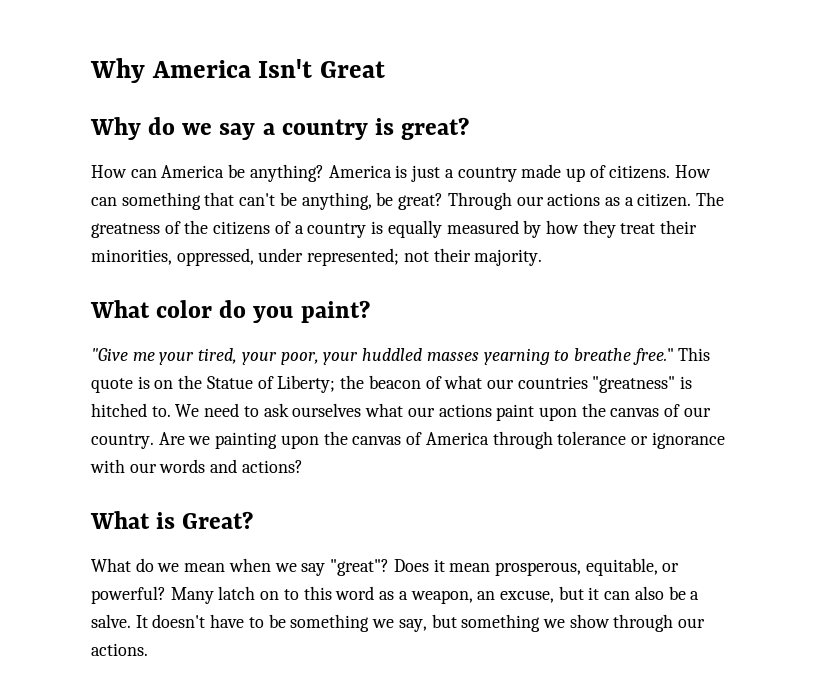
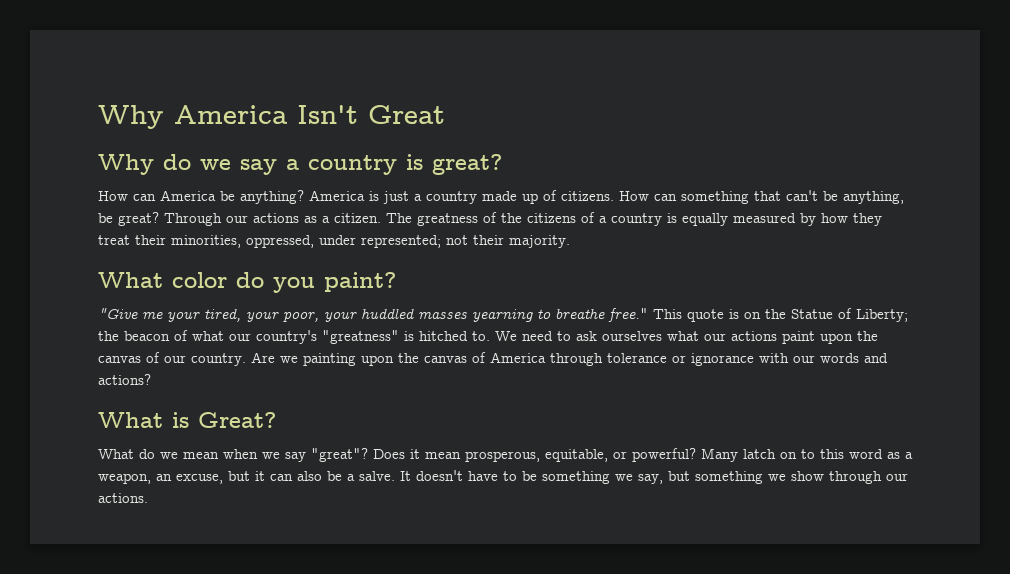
- This quote is on the Statue of Liberty; the beacon of what our countries "greatness" is hitched to.
+ This quote is on the Statue of Liberty; the beacon of what our country's "greatness" is hitched to.

